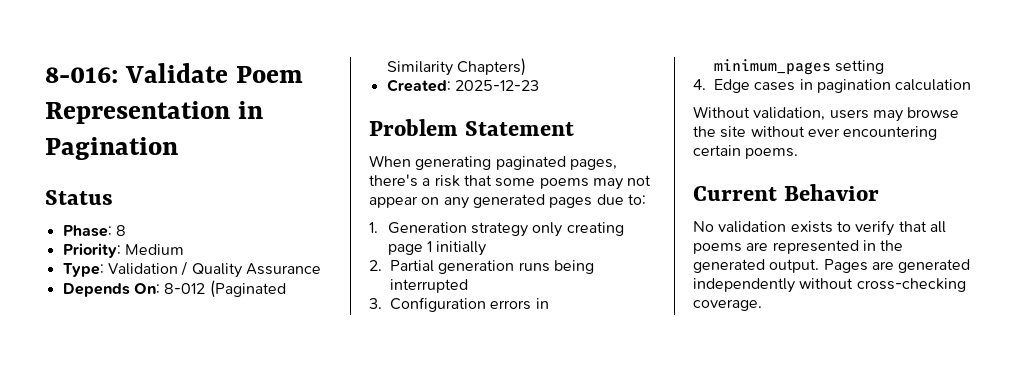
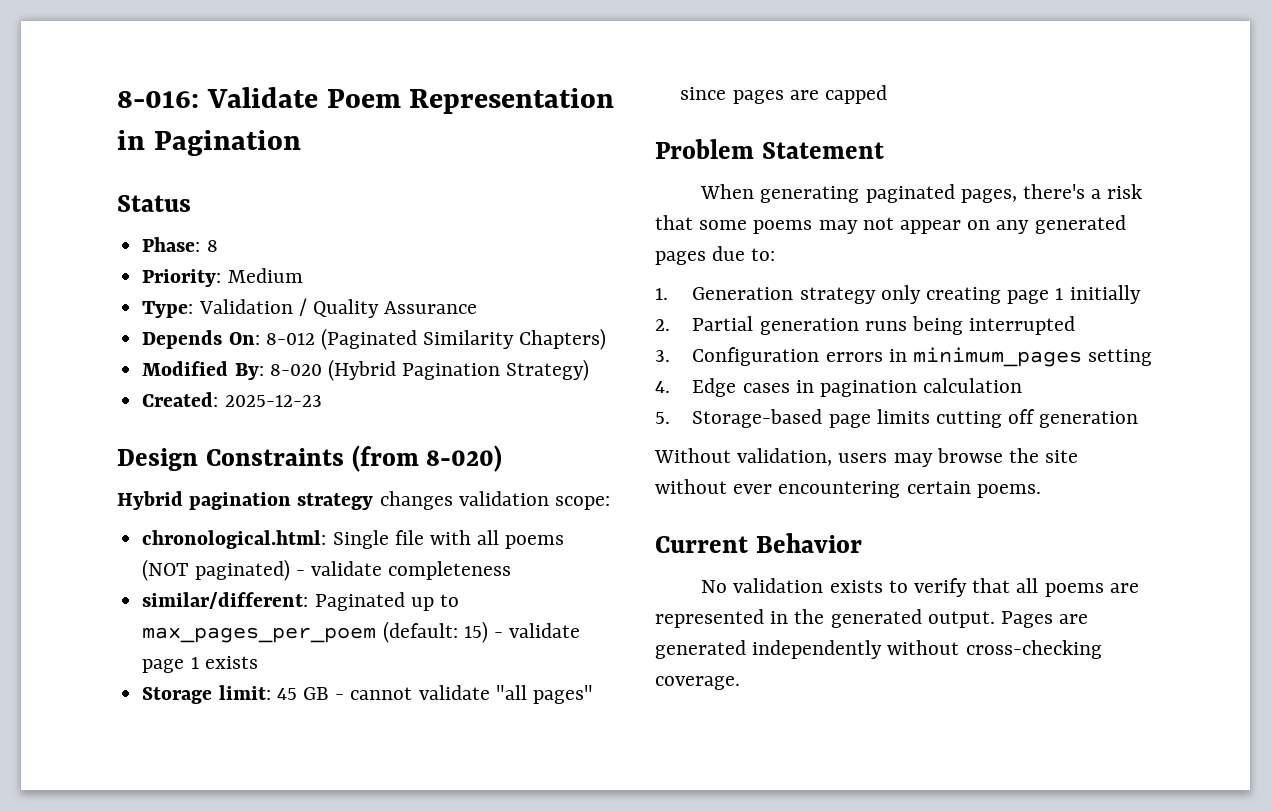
+ Modified By: 8-020 (Hybrid Pagination Strategy)
  Created: 2025-12-23
+ Design Constraints (from 8-020)
+ Hybrid pagination strategy changes validation scope:
+ chronological.html: Single file with all poems (NOT paginated) - validate completeness
+ similar/different: Paginated up to max_pages_per_poem (default: 15) - validate page 1 exists
+ Storage limit: 45 GB - cannot validate "all pages" since pages are capped
+ 5. Storage-based page limits cutting off generation

